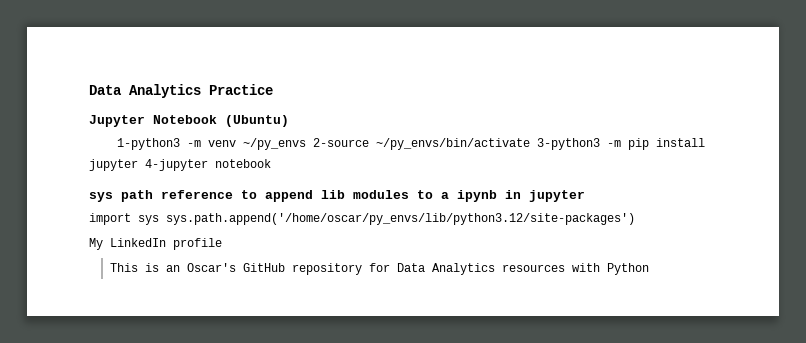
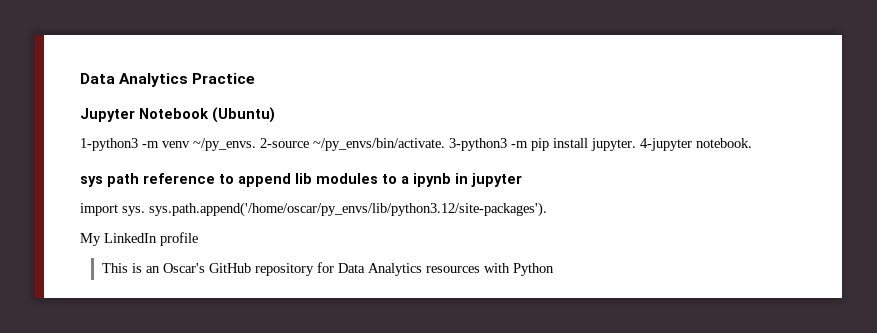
- 1-python3 -m venv ~/py_envs 2-source ~/py_envs/bin/activate 3-python3 -m pip install jupyter 4-jupyter notebook
+ 1-python3 -m venv ~/py_envs. 2-source ~/py_envs/bin/activate. 3-python3 -m pip install jupyter. 4-jupyter notebook.
- import sys sys.path.append('/home/oscar/py_envs/lib/python3.12/site-packages')
+ import sys. sys.path.append('/home/oscar/py_envs/lib/python3.12/site-packages').

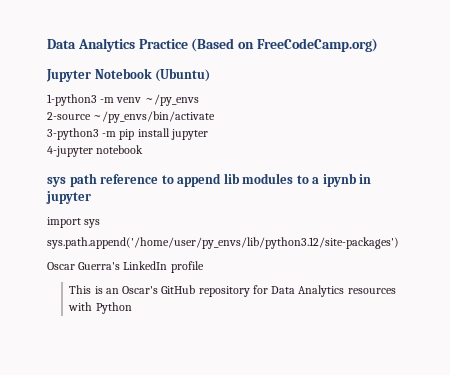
- Data Analytics Practice
+ Data Analytics Practice (Based on FreeCodeCamp.org)
- 1-python3 -m venv ~/py_envs. 2-source ~/py_envs/bin/activate. 3-python3 -m pip install jupyter. 4-jupyter notebook.
+ 1-python3 -m venv ~/py_envs
+ 2-source ~/py_envs/bin/activate
+ 3-python3 -m pip install jupyter
+ 4-jupyter notebook
- import sys. sys.path.append('/home/oscar/py_envs/lib/python3.12/site-packages').
- My LinkedIn profile
+ import sys
+ sys.path.append('/home/user/py_envs/lib/python3.12/site-packages')
+ Oscar Guerra's LinkedIn profile

